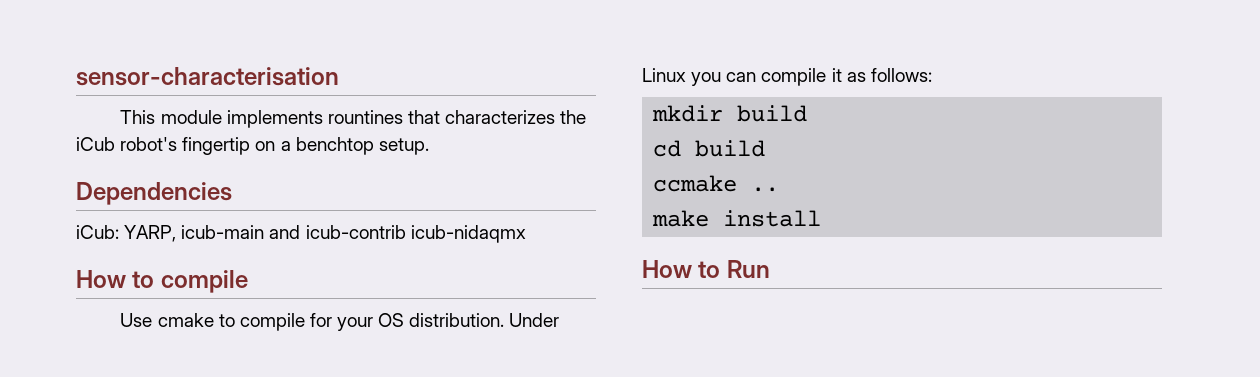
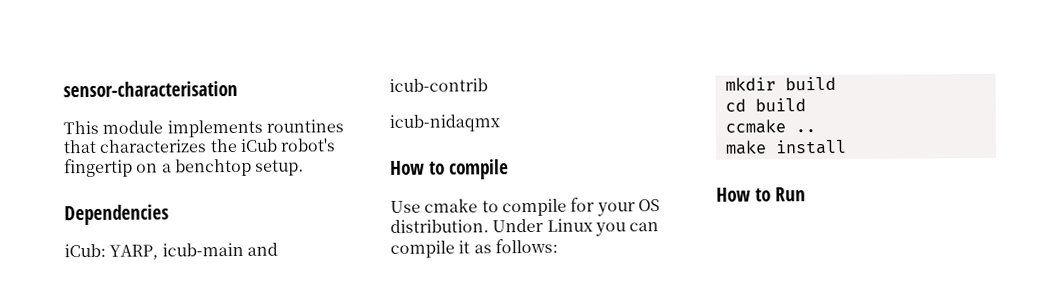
- iCub: YARP, icub-main and icub-contrib icub-nidaqmx
+ iCub: YARP, icub-main and icub-contrib
+ icub-nidaqmx

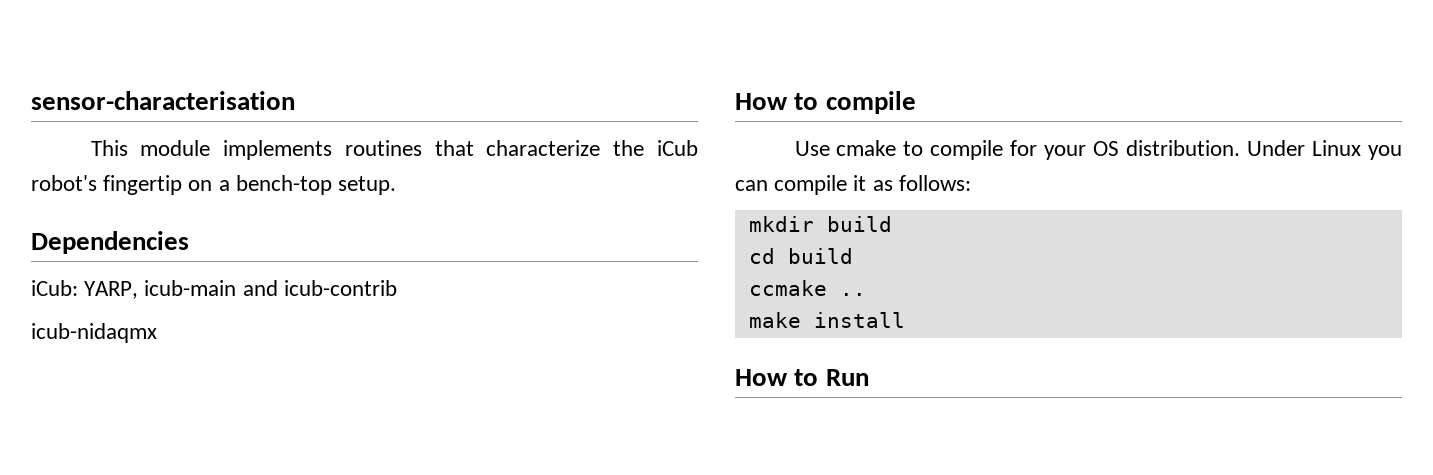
- This module implements rountines that characterizes the iCub robot's fingertip on a benchtop setup.
+ This module implements routines that characterize the iCub robot's fingertip on a bench-top setup.

